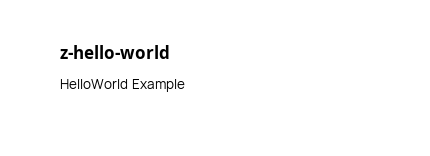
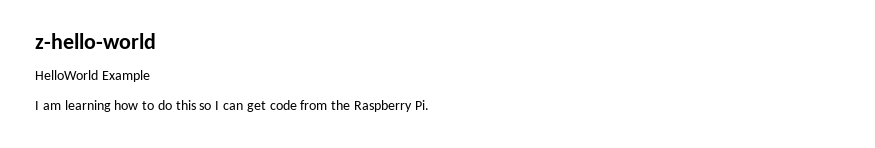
+ I am learning how to do this so I can get code from the Raspberry Pi.

